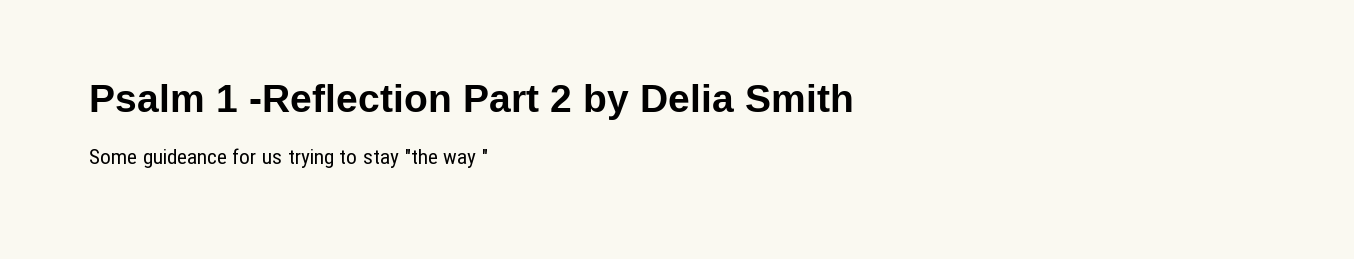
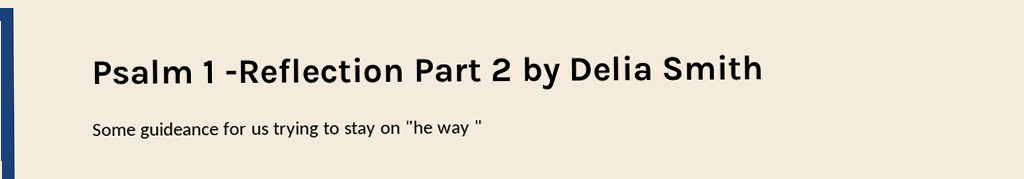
- Some guideance for us trying to stay "the way "
+ Some guideance for us trying to stay on "he way "

